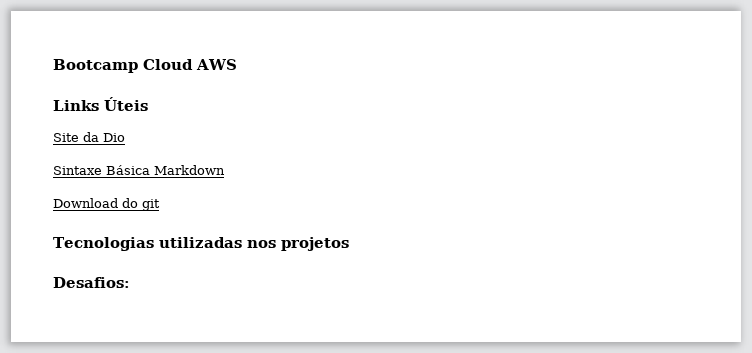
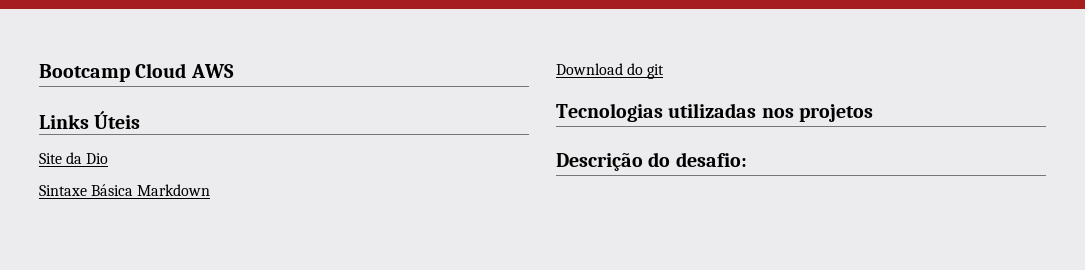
- Desafios:
+ Descrição do desafio:

